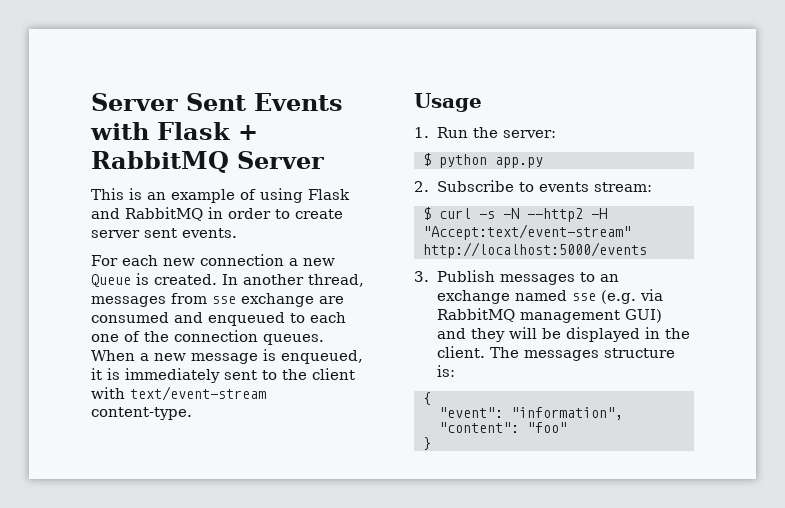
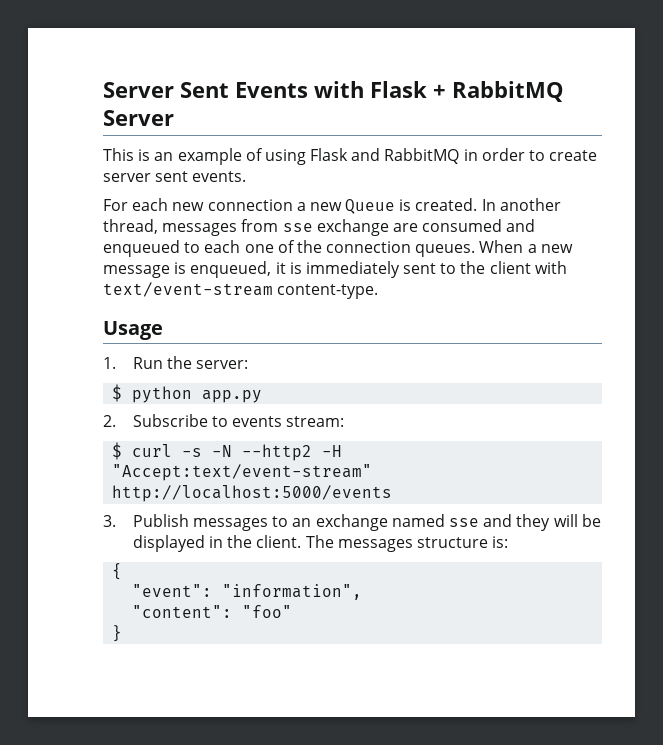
- 3. Publish messages to an exchange named sse (e.g. via RabbitMQ management GUI) and they will be displayed in the client.
+ 3. Publish messages to an exchange named sse and they will be displayed in the client.

